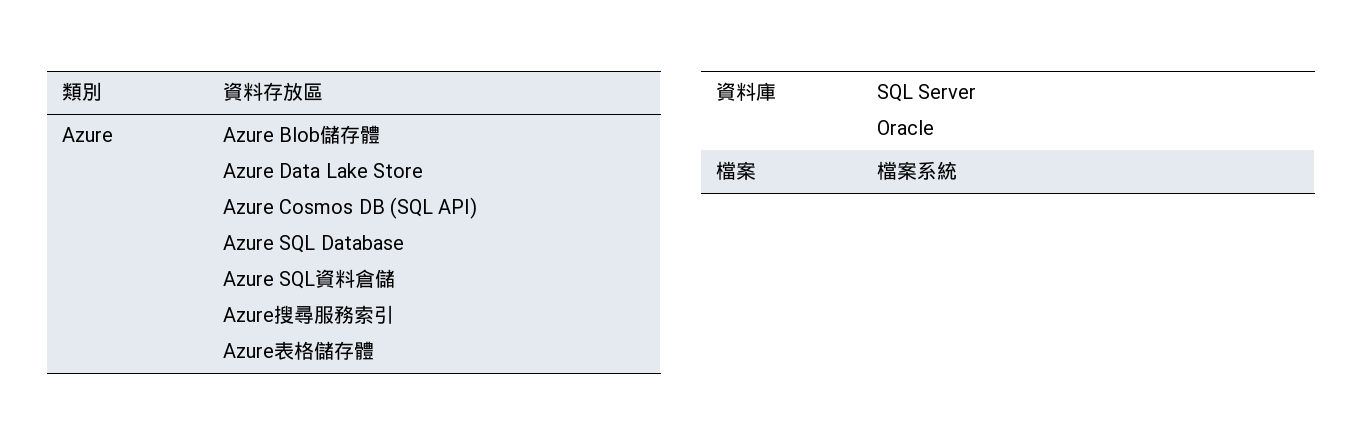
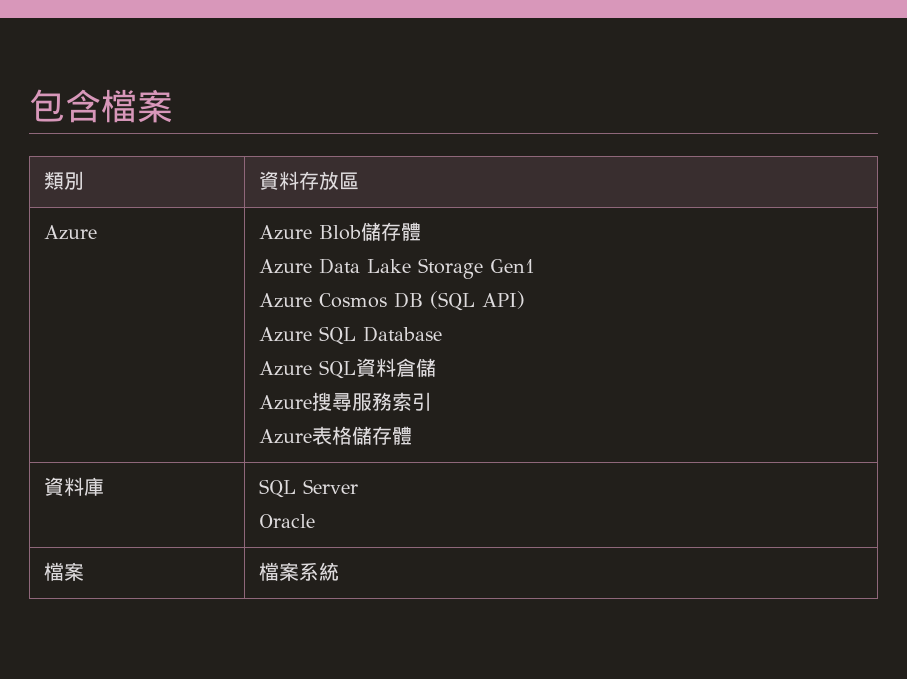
+ 包含檔案
  Azure | Azure Blob儲存體
- Azure Data Lake Store
+ Azure Data Lake Storage Gen1

